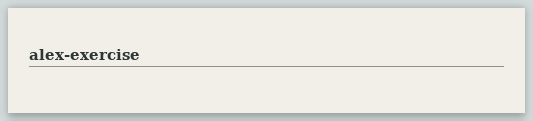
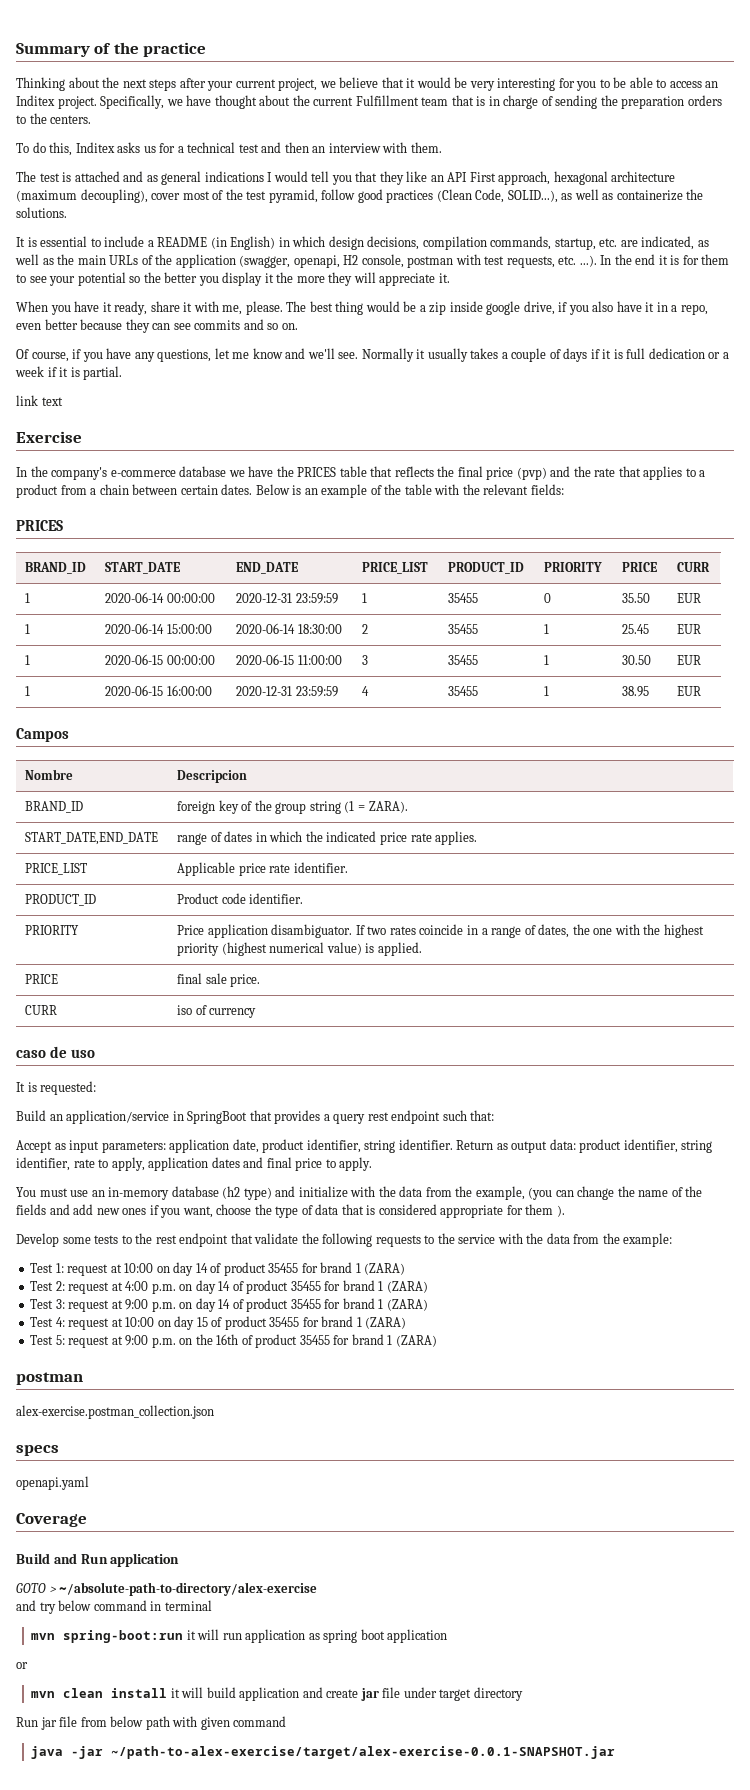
- alex-exercise
+ Summary of the practice
+ Thinking about the next steps after your current project, we believe that it would be very interesting for you to be able to access an Inditex project. Specifically, we have thought about the current Fulfillment team that is in charge of sending the preparation orders to the centers.
+ To do this, Inditex asks us for a technical test and then an interview with them.
+ The test is attached and as general indications I would tell you that they like an API First approach, hexagonal architecture (maximum decoupling), cover most of the test pyramid, follow good practices (Clean Code, SOLID...), as well as containerize the solutions.
+ It is essential to include a README (in English) in which design decisions, compilation commands, startup, etc. are indicated, as well as the main URLs of the application (swagger, openapi, H2 console, postman with test requests, etc. ...). In the end it is for them to see your potential so the better you display it the more they will appreciate it.
+ When you have it ready, share it with me, please. The best thing would be a zip inside google drive, if you also have it in a repo, even better because they can see commits and so on.
+ Of course, if you have any questions, let me know and we'll see. Normally it usually takes a couple of days if it is full dedication or a week if it is partial.
+ link text
+ Exercise
+ In the company's e-commerce database we have the PRICES table that reflects the final price (pvp) and the rate that applies to a product from a chain between certain dates. Below is an example of the table with the relevant fields:
+ PRICES
+ BRAND_ID | START_DATE | END_DATE | PRICE_LIST | PRODUCT_ID | PRIORITY | PRICE | CURR
+ 1 | 2020-06-14 00:00:00 | 2020-12-31 23:59:59 | 1 | 35455 | 0 | 35.50 | EUR
+ 1 | 2020-06-14 15:00:00 | 2020-06-14 18:30:00 | 2 | 35455 | 1 | 25.45 | EUR
+ 1 | 2020-06-15 00:00:00 | 2020-06-15 11:00:00 | 3 | 35455 | 1 | 30.50 | EUR
+ 1 | 2020-06-15 16:00:00 | 2020-12-31 23:59:59 | 4 | 35455 | 1 | 38.95 | EUR
+ Campos
+ Nombre | Descripcion
+ BRAND_ID | foreign key of the group string (1 = ZARA).
+ START_DATE,END_DATE | range of dates in which the indicated price rate applies.
+ PRICE_LIST | Applicable price rate identifier.
+ PRODUCT_ID | Product code identifier.
+ PRIORITY | Price application disambiguator. If two rates coincide in a range of dates, the one with the highest priority (highest numerical value) is applied.
+ PRICE | final sale price.
+ CURR | iso of currency
+ caso de uso
+ It is requested:
+ Build an application/service in SpringBoot that provides a query rest endpoint such that:
+ Accept as input parameters: application date, product identifier, string identifier. Return as output data: product identifier, string identifier, rate to apply, application dates and final price to apply.
+ You must use an in-memory database (h2 type) and initialize with the data from the example, (you can change the name of the fields and add new ones if you want, choose the type of data that is considered appropriate for them ).
+ Develop some tests to the rest endpoint that validate the following requests to the service with the data from the example:
+ Test 1: request at 10:00 on day 14 of product 35455 for brand 1 (ZARA)
+ Test 2: request at 4:00 p.m. on day 14 of product 35455 for brand 1 (ZARA)
+ Test 3: request at 9:00 p.m. on day 14 of product 35455 for brand 1 (ZARA)
+ Test 4: request at 10:00 on day 15 of product 35455 for brand 1 (ZARA)
+ Test 5: request at 9:00 p.m. on the 16th of product 35455 for brand 1 (ZARA)
+ postman
+ alex-exercise.postman_collection.json
+ specs
+ openapi.yaml
+ Coverage
+ Build and Run application
+ GOTO > ~/absolute-path-to-directory/alex-exercise
+ and try below command in terminal
+ mvn spring-boot:run it will run application as spring boot application
+ or
+ mvn clean install it will build application and create jar file under target directory
+ Run jar file from below path with given command
+ java -jar ~/path-to-alex-exercise/target/alex-exercise-0.0.1-SNAPSHOT.jar

